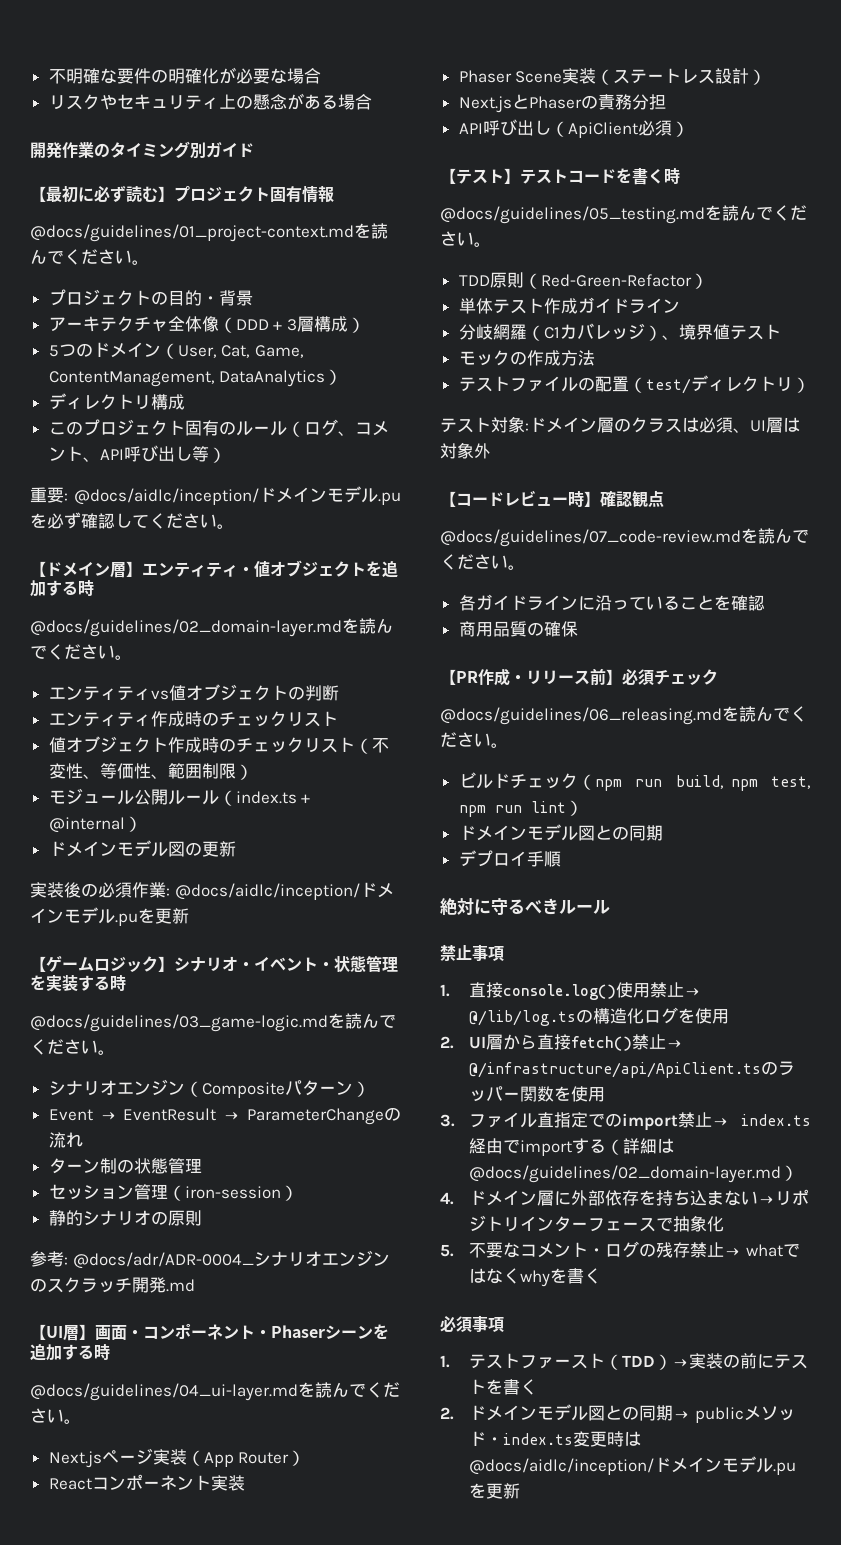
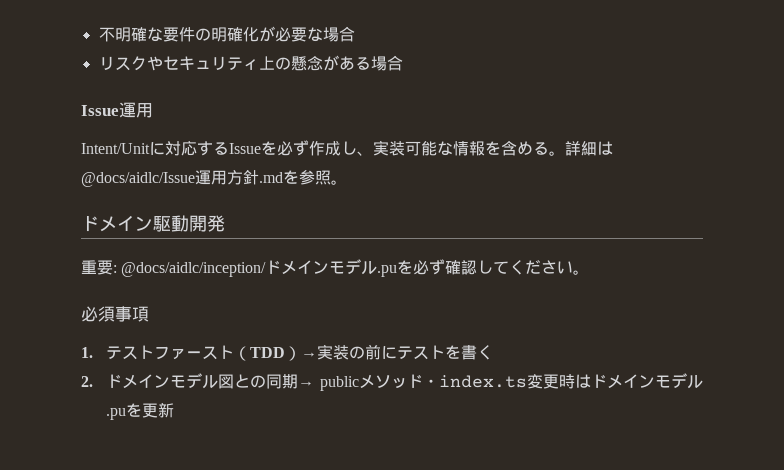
- 開発作業のタイミング別ガイド
- 【最初に必ず読む】プロジェクト固有情報
- @docs/guidelines/01_project-context.mdを読んでください。
- プロジェクトの目的・背景
- アーキテクチャ全体像（DDD + 3層構成）
- 5つのドメイン（User, Cat, Game, ContentManagement, DataAnalytics）
- ディレクトリ構成
- このプロジェクト固有のルール（ログ、コメント、API呼び出し等）
+ Issue運用
+ Intent/Unitに対応するIssueを必ず作成し、実装可能な情報を含める。詳細は@docs/aidlc/Issue運用方針.mdを参照。
+ ドメイン駆動開発
- 【ドメイン層】エンティティ・値オブジェクトを追加する時
- @docs/guidelines/02_domain-layer.mdを読んでください。
- エンティティvs値オブジェクトの判断
- エンティティ作成時のチェックリスト
- 値オブジェクト作成時のチェックリスト（不変性、等価性、範囲制限）
- モジュール公開ルール（index.ts + @internal）
- ドメインモデル図の更新
- 実装後の必須作業: @docs/aidlc/inception/ドメインモデル.puを更新
- 【ゲームロジック】シナリオ・イベント・状態管理を実装する時
- @docs/guidelines/03_game-logic.mdを読んでください。
- シナリオエンジン（Compositeパターン）
- Event → EventResult → ParameterChangeの流れ
- ターン制の状態管理
- セッション管理（iron-session）
- 静的シナリオの原則
- 参考: @docs/adr/ADR-0004_シナリオエンジンのスクラッチ開発.md
- 【UI層】画面・コンポーネント・Phaserシーンを追加する時
- @docs/guidelines/04_ui-layer.mdを読んでください。
- Next.jsページ実装（App Router）
- Reactコンポーネント実装
- Phaser Scene実装（ステートレス設計）
- Next.jsとPhaserの責務分担
- API呼び出し（ApiClient必須）
- 【テスト】テストコードを書く時
- @docs/guidelines/05_testing.mdを読んでください。
- TDD原則（Red-Green-Refactor）
- 単体テスト作成ガイドライン
- 分岐網羅（C1カバレッジ）、境界値テスト
- モックの作成方法
- テストファイルの配置（test/ディレクトリ）
- テスト対象:ドメイン層のクラスは必須、UI層は対象外
- 【コードレビュー時】確認観点
- @docs/guidelines/07_code-review.mdを読んでください。
- 各ガイドラインに沿っていることを確認
- 商用品質の確保
- 【PR作成・リリース前】必須チェック
- @docs/guidelines/06_releasing.mdを読んでください。
- ビルドチェック（npm run build, npm test, npm run lint）
- ドメインモデル図との同期
- デプロイ手順
- 絶対に守るべきルール
- 禁止事項
- 1.直接console.log()使用禁止→ @/lib/log.tsの構造化ログを使用
- 2. UI層から直接fetch()禁止→ @/infrastructure/api/ApiClient.tsのラッパー関数を使用
- 3.ファイル直指定でのimport禁止→ index.ts経由でimportする（詳細は@docs/guidelines/02_domain-layer.md）
- 4.ドメイン層に外部依存を持ち込まない→リポジトリインターフェースで抽象化
- 5.不要なコメント・ログの残存禁止→ whatではなくwhyを書く
- 2.ドメインモデル図との同期→ publicメソッド・index.ts変更時は@docs/aidlc/inception/ドメインモデル.puを更新
+ 2.ドメインモデル図との同期→ publicメソッド・index.ts変更時はドメインモデル.puを更新

